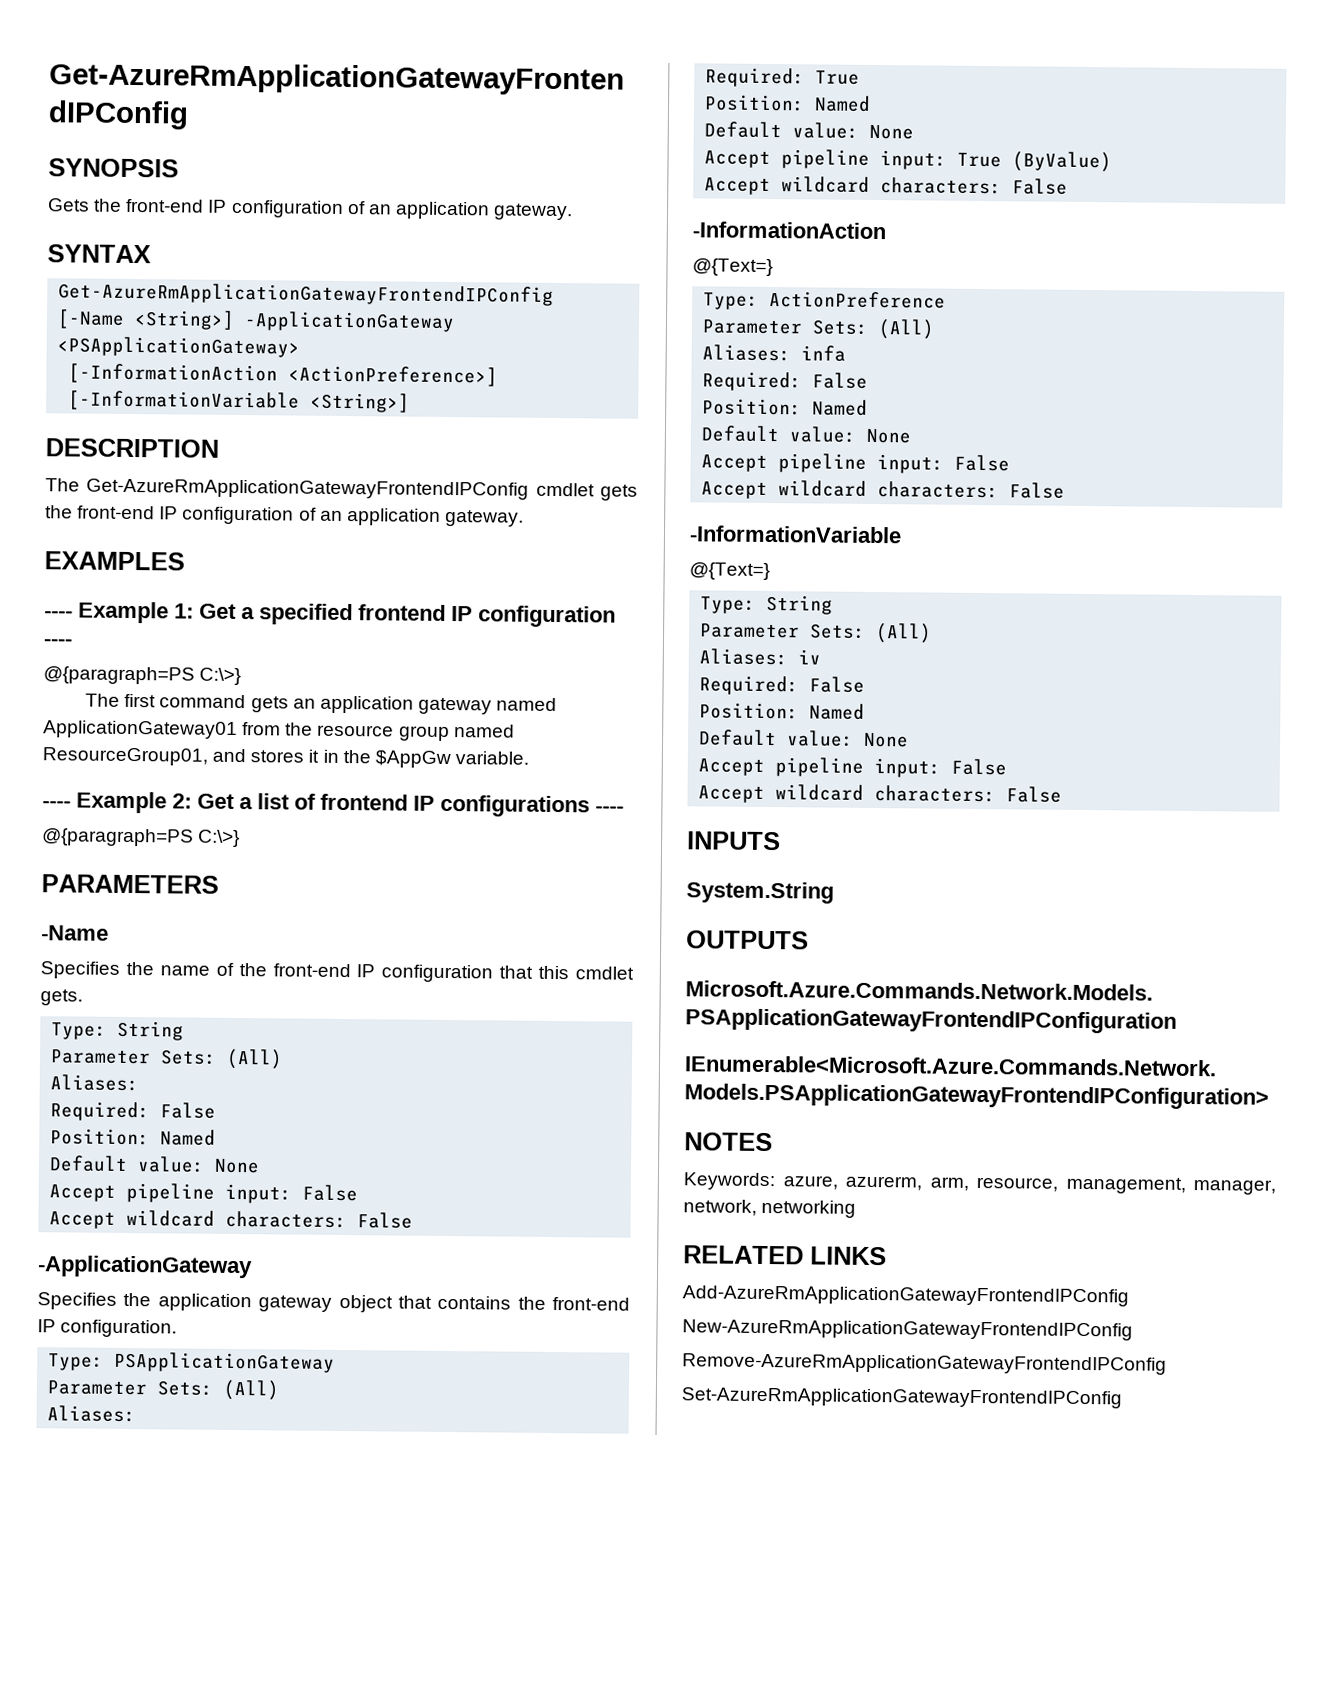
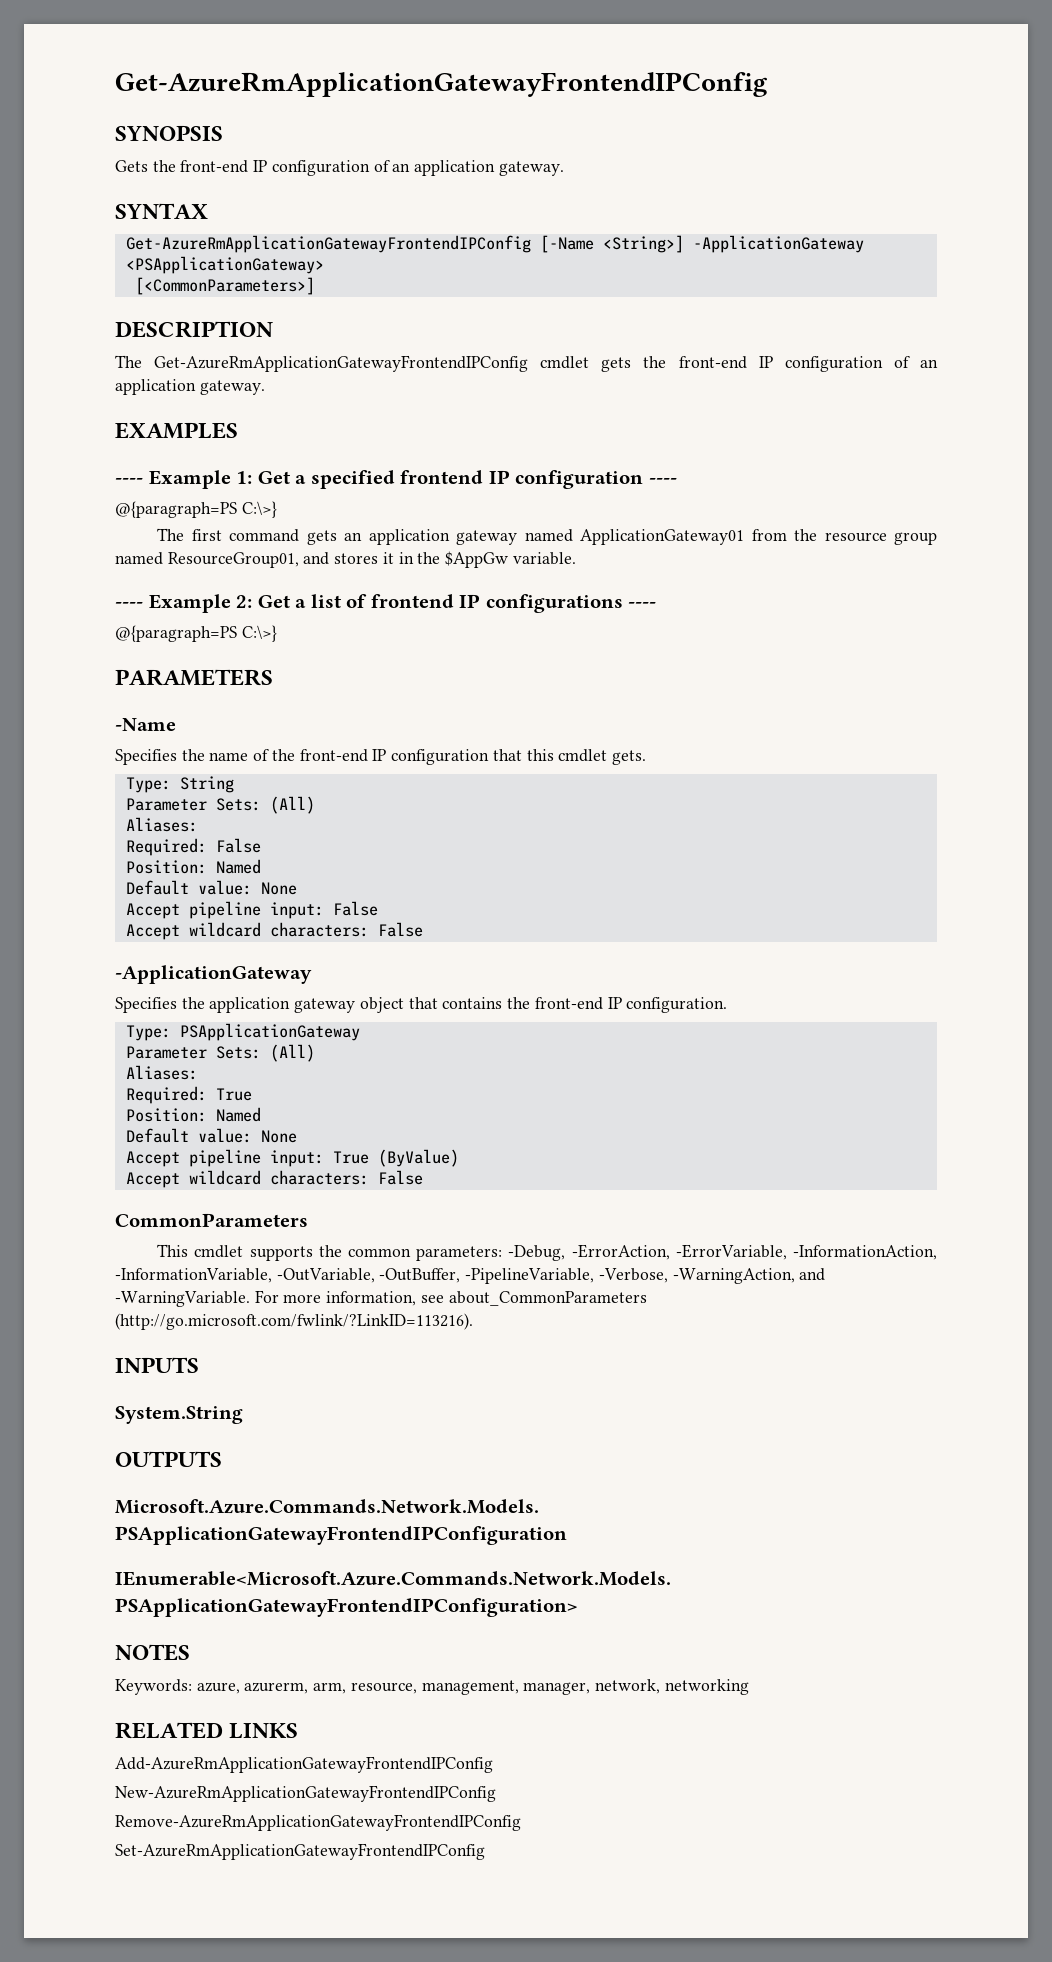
- [-InformationAction <ActionPreference>] [-InformationVariable <String>]
+ [<CommonParameters>]
- -InformationAction
- @{Text=}
- Type: ActionPreference
- Parameter Sets: (All)
- Aliases: infa
- Required: False
- Position: Named
- Default value: None
- Accept pipeline input: False
- Accept wildcard characters: False
- -InformationVariable
- @{Text=}
- Type: String
- Parameter Sets: (All)
- Aliases: iv
- Required: False
- Position: Named
- Default value: None
- Accept pipeline input: False
- Accept wildcard characters: False
+ CommonParameters
+ This cmdlet supports the common parameters: -Debug, -ErrorAction, -ErrorVariable, -InformationAction, -InformationVariable, -OutVariable, -OutBuffer, -PipelineVariable, -Verbose, -WarningAction, and -WarningVariable. For more information, see about_CommonParameters (http://go.microsoft.com/fwlink/?LinkID=113216).

